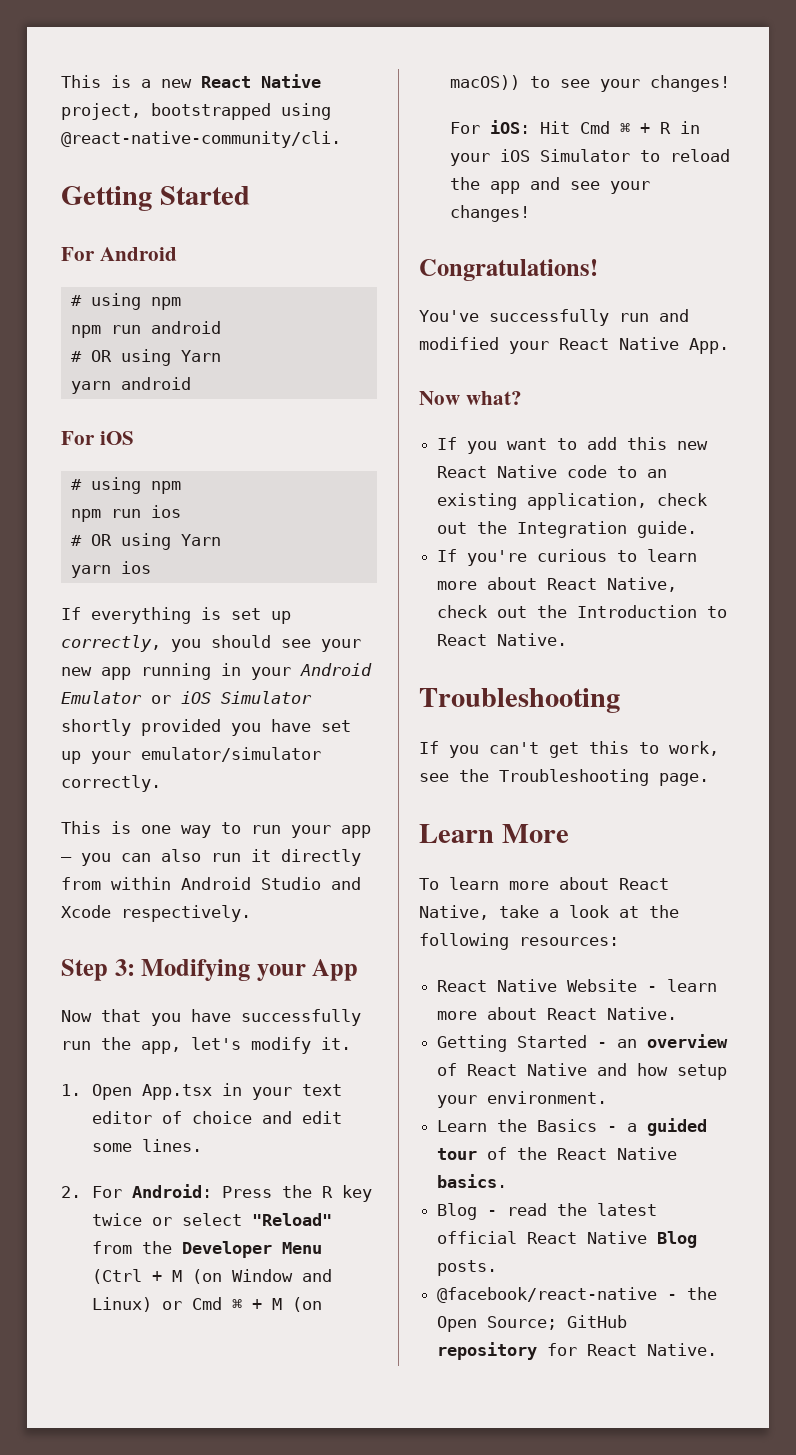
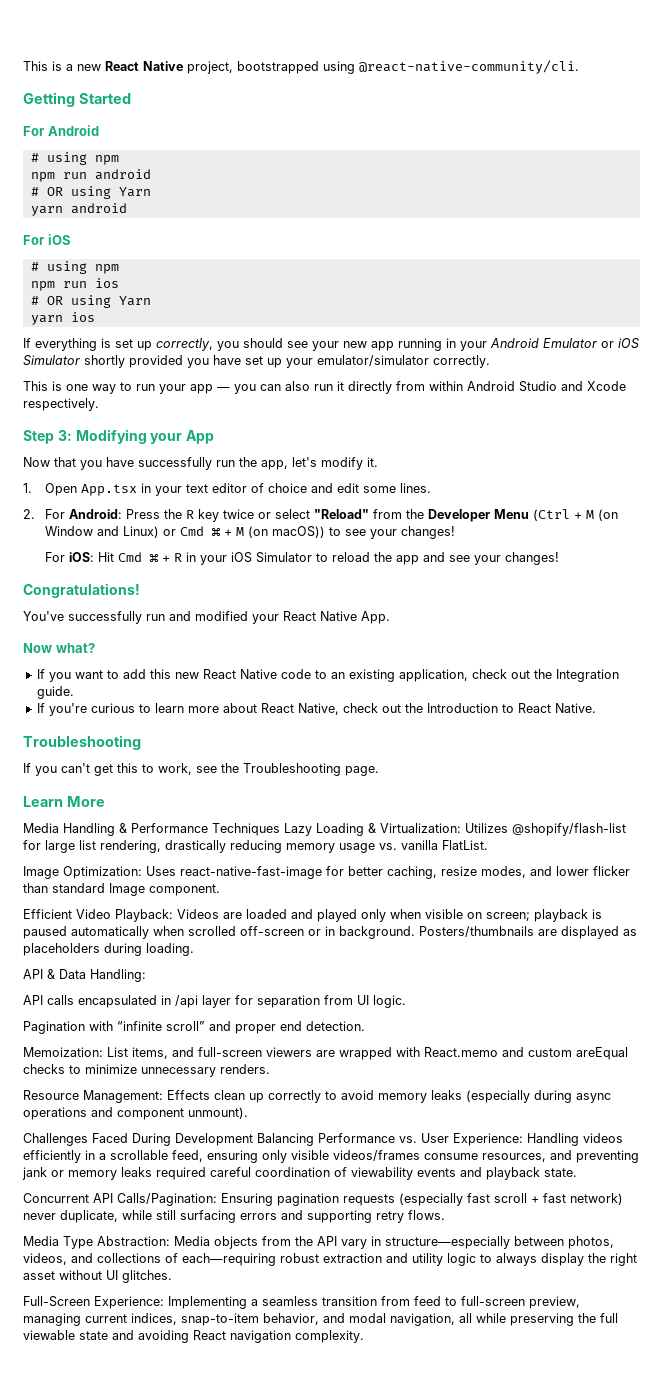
- To learn more about React Native, take a look at the following resources:
- React Native Website - learn more about React Native.
- Getting Started - an overview of React Native and how setup your environment.
- Learn the Basics - a guided tour of the React Native basics.
- Blog - read the latest official React Native Blog posts.
- @facebook/react-native - the Open Source; GitHub repository for React Native.
+ Media Handling & Performance Techniques Lazy Loading & Virtualization: Utilizes @shopify/flash-list for large list rendering, drastically reducing memory usage vs. vanilla FlatList.
+ Image Optimization: Uses react-native-fast-image for better caching, resize modes, and lower flicker than standard Image component.
+ Efficient Video Playback: Videos are loaded and played only when visible on screen; playback is paused automatically when scrolled off-screen or in background. Posters/thumbnails are displayed as placeholders during loading.
+ API & Data Handling:
+ API calls encapsulated in /api layer for separation from UI logic.
+ Pagination with “infinite scroll” and proper end detection.
+ Memoization: List items, and full-screen viewers are wrapped with React.memo and custom areEqual checks to minimize unnecessary renders.
+ Resource Management: Effects clean up correctly to avoid memory leaks (especially during async operations and component unmount).
+ Challenges Faced During Development Balancing Performance vs. User Experience: Handling videos efficiently in a scrollable feed, ensuring only visible videos/frames consume resources, and preventing jank or memory leaks required careful coordination of viewability events and playback state.
+ Concurrent API Calls/Pagination: Ensuring pagination requests (especially fast scroll + fast network) never duplicate, while still surfacing errors and supporting retry flows.
+ Media Type Abstraction: Media objects from the API vary in structure—especially between photos, videos, and collections of each—requiring robust extraction and utility logic to always display the right asset without UI glitches.
+ Full-Screen Experience: Implementing a seamless transition from feed to full-screen preview, managing current indices, snap-to-item behavior, and modal navigation, all while preserving the full viewable state and avoiding React navigation complexity.

